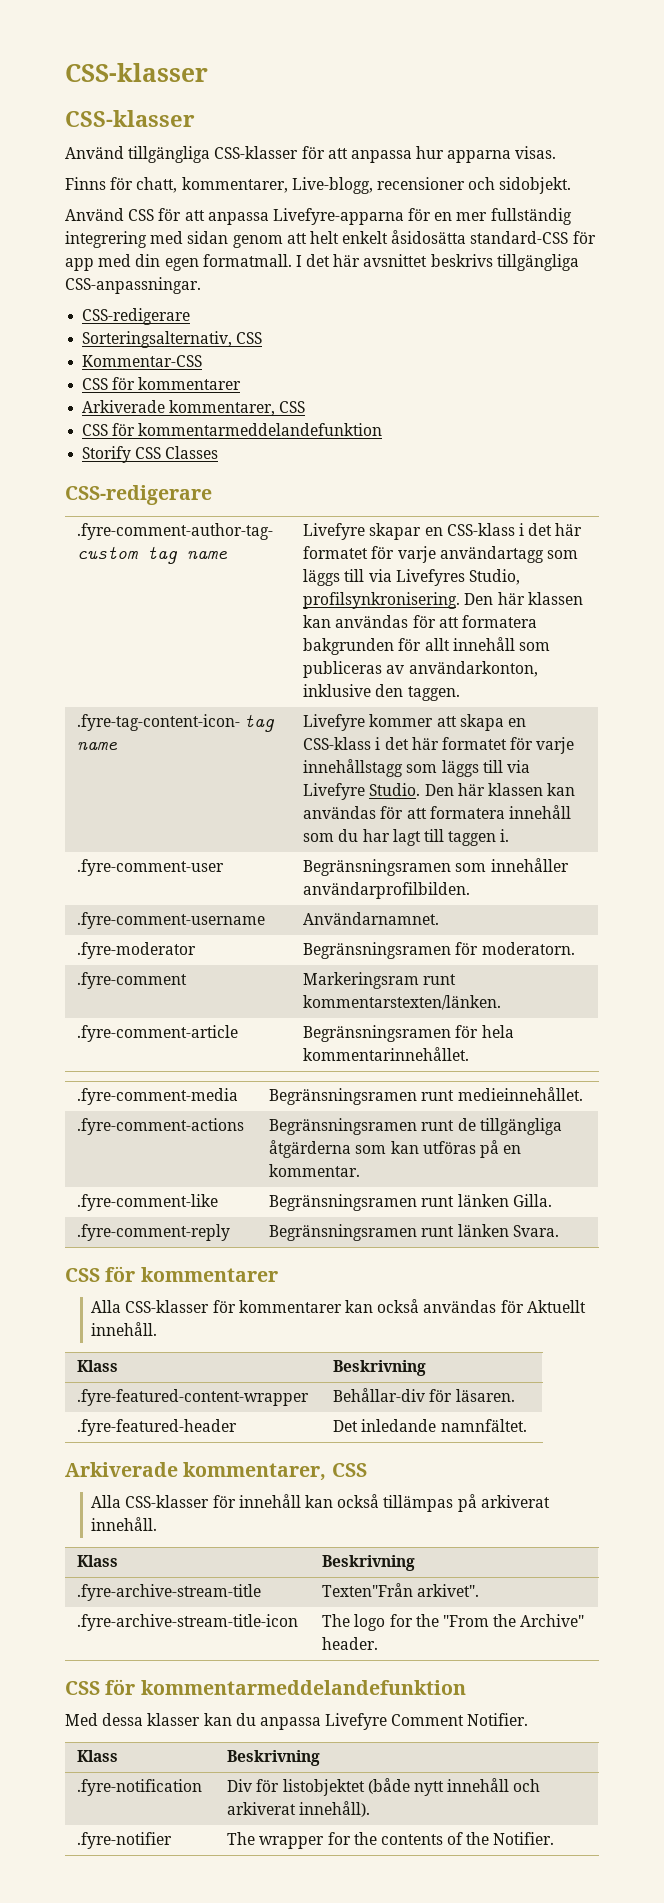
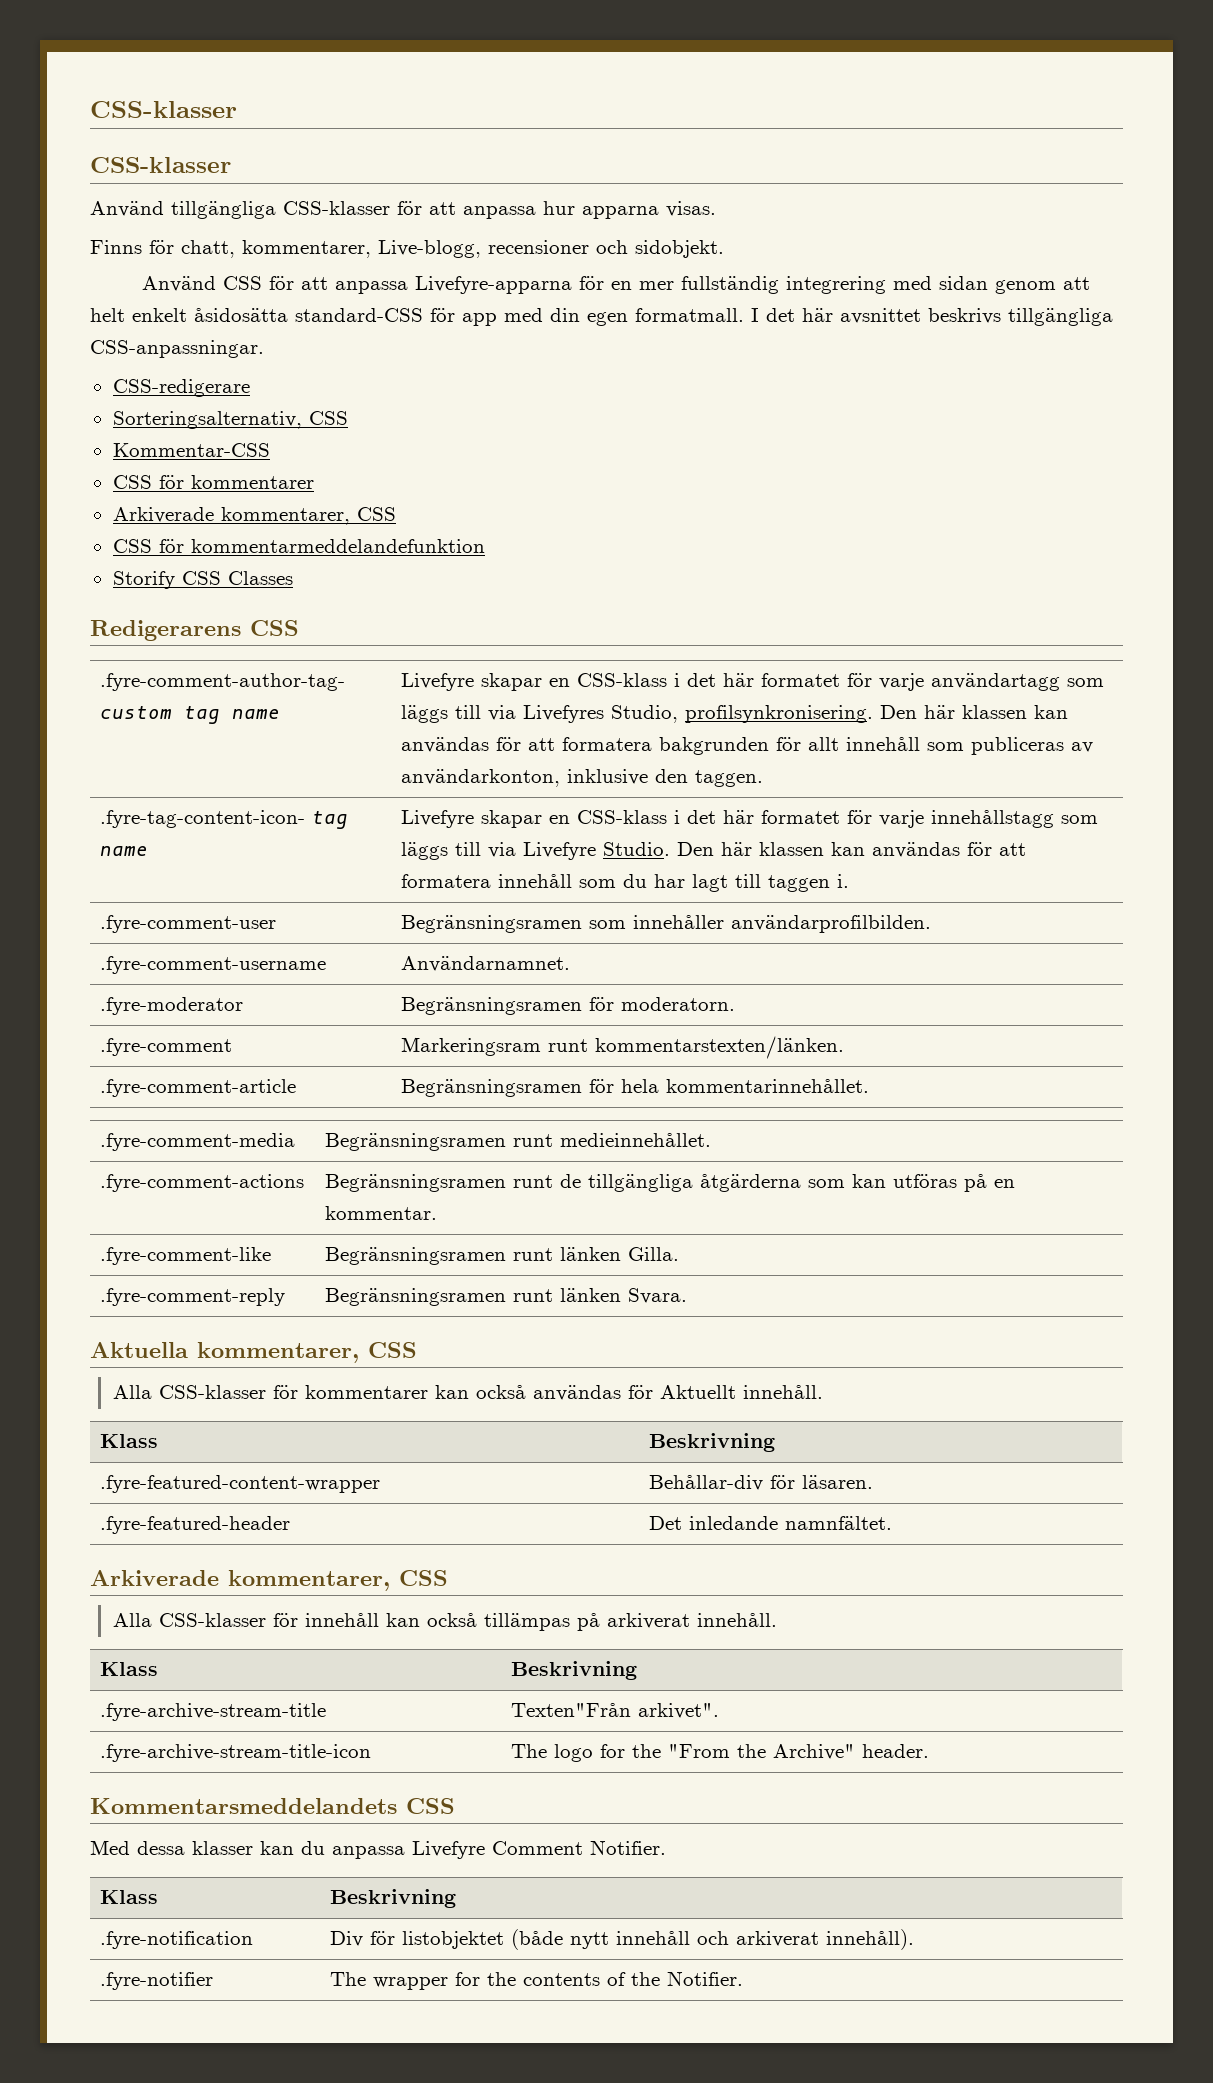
  Storify CSS Classes
- CSS-redigerare
+ Redigerarens CSS
- .fyre-tag-content-icon- tag name | Livefyre kommer att skapa en CSS-klass i det här formatet för varje innehållstagg som läggs till via Livefyre Studio. Den här klassen kan användas för att formatera innehåll som du har lagt till taggen i.
+ .fyre-tag-content-icon- tag name | Livefyre skapar en CSS-klass i det här formatet för varje innehållstagg som läggs till via Livefyre Studio. Den här klassen kan användas för att formatera innehåll som du har lagt till taggen i.
  .fyre-comment-reply | Begränsningsramen runt länken Svara.
- CSS för kommentarer
+ Aktuella kommentarer, CSS
  .fyre-archive-stream-title-icon | The logo for the "From the Archive" header.
- CSS för kommentarmeddelandefunktion
+ Kommentarsmeddelandets CSS

